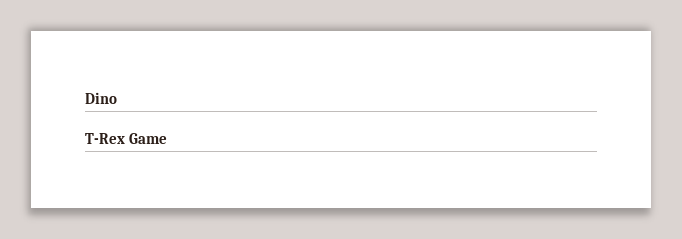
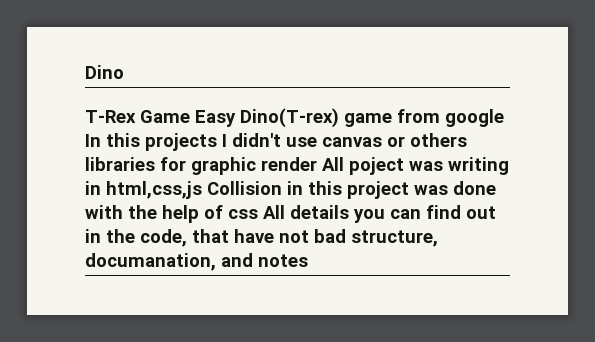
- T-Rex Game
+ T-Rex Game Easy Dino(T-rex) game from google In this projects I didn't use canvas or others libraries for graphic render All poject was writing in html,css,js Collision in this project was done with the help of css All details you can find out in the code, that have not bad structure, documanation, and notes

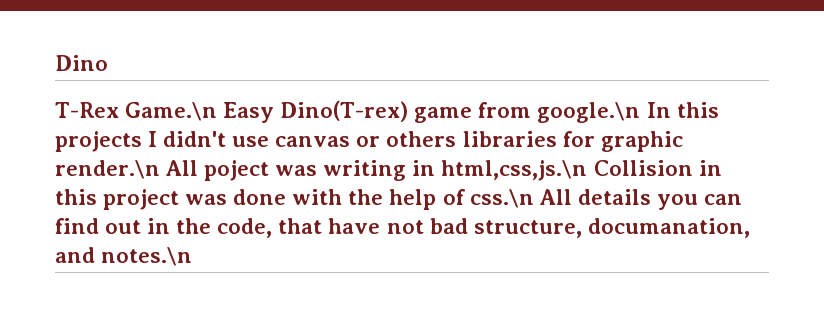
- T-Rex Game Easy Dino(T-rex) game from google In this projects I didn't use canvas or others libraries for graphic render All poject was writing in html,css,js Collision in this project was done with the help of css All details you can find out in the code, that have not bad structure, documanation, and notes
+ T-Rex Game.\n Easy Dino(T-rex) game from google.\n In this projects I didn't use canvas or others libraries for graphic render.\n All poject was writing in html,css,js.\n Collision in this project was done with the help of css.\n All details you can find out in the code, that have not bad structure, documanation, and notes.\n

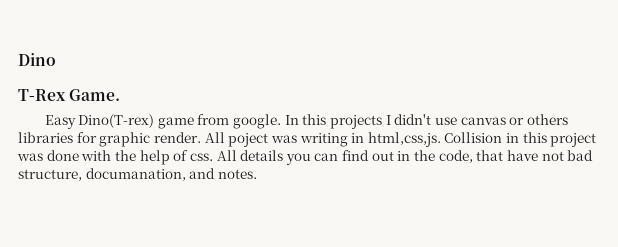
- T-Rex Game.\n Easy Dino(T-rex) game from google.\n In this projects I didn't use canvas or others libraries for graphic render.\n All poject was writing in html,css,js.\n Collision in this project was done with the help of css.\n All details you can find out in the code, that have not bad structure, documanation, and notes.\n
+ T-Rex Game.
+ Easy Dino(T-rex) game from google. In this projects I didn't use canvas or others libraries for graphic render. All poject was writing in html,css,js. Collision in this project was done with the help of css. All details you can find out in the code, that have not bad structure, documanation, and notes.

